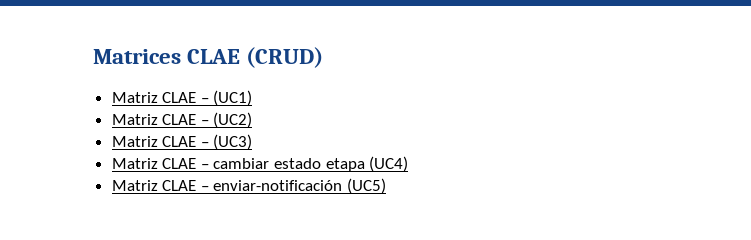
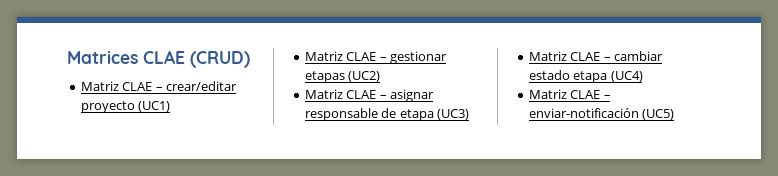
- Matriz CLAE – (UC1)
+ Matriz CLAE – crear/editar proyecto (UC1)
- Matriz CLAE – (UC2)
+ Matriz CLAE – gestionar etapas (UC2)
- Matriz CLAE – (UC3)
+ Matriz CLAE – asignar responsable de etapa (UC3)

